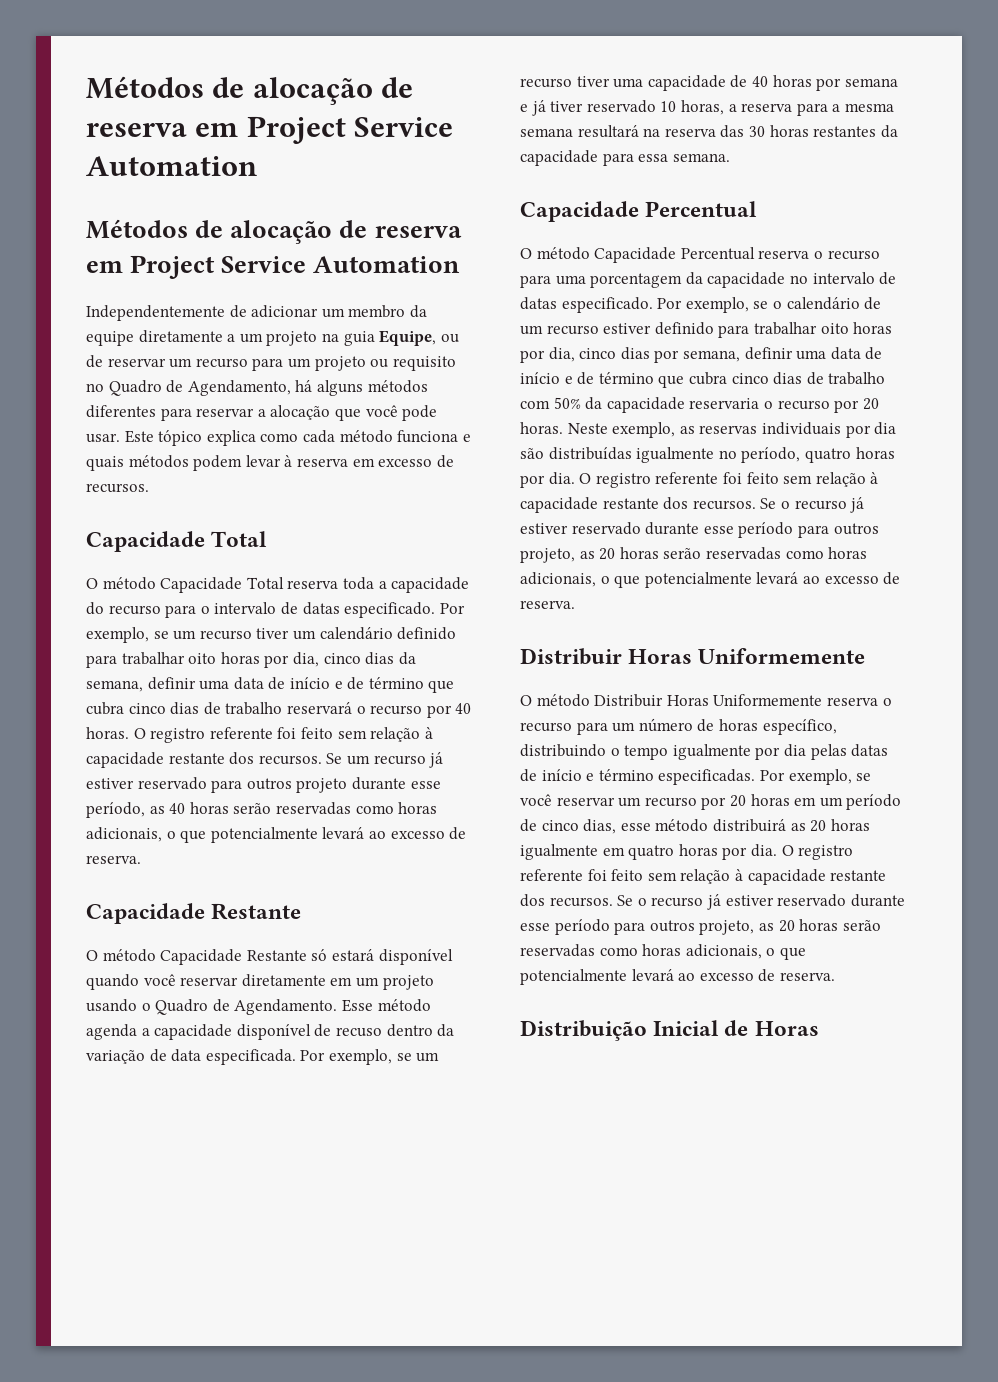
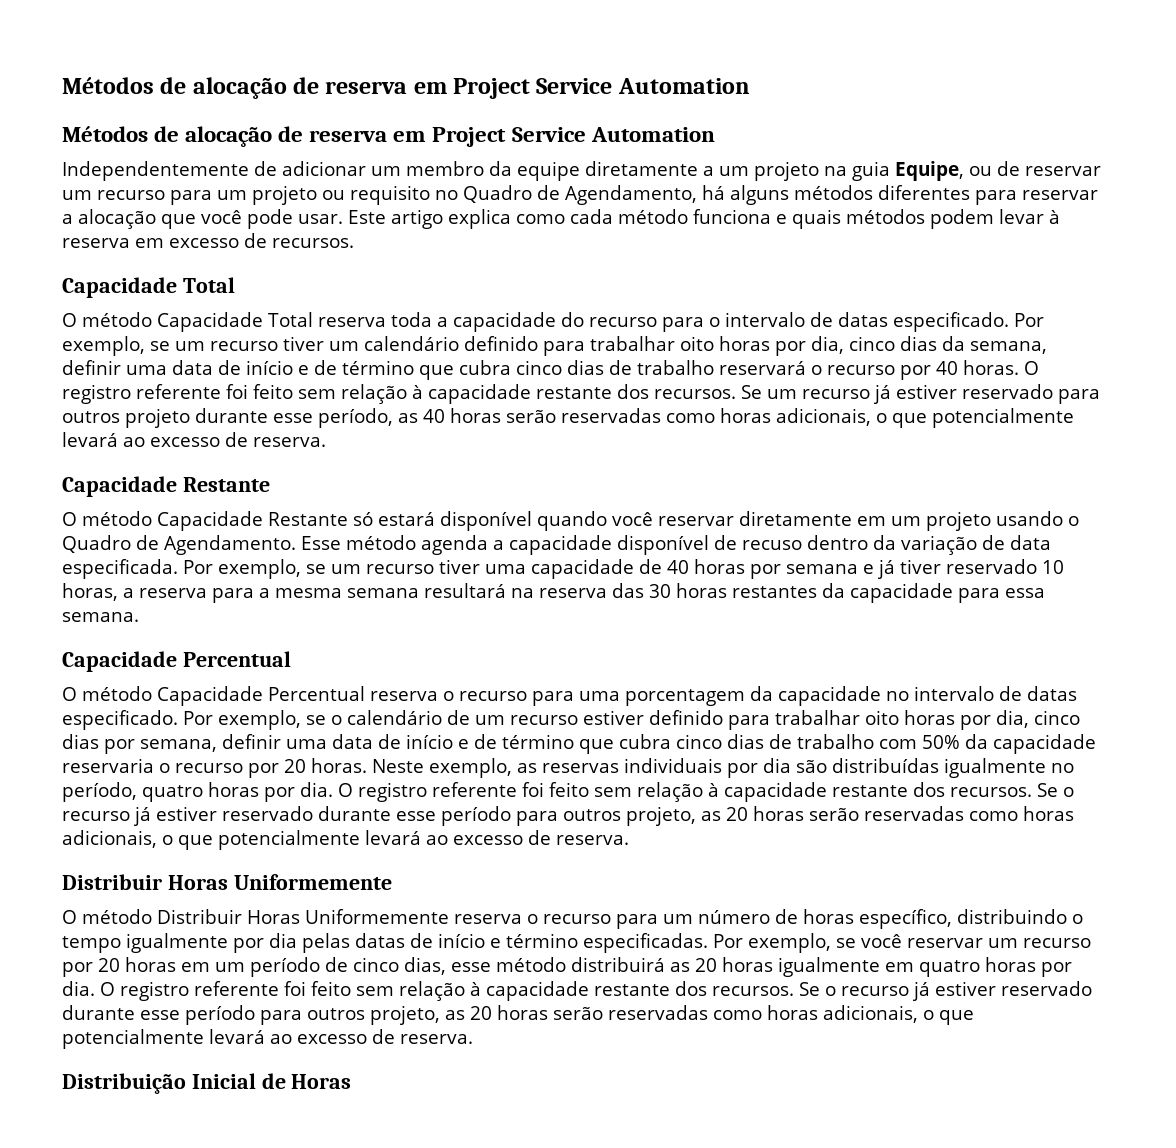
- Este tópico explica como cada método funciona e quais métodos podem levar à reserva em excesso de recursos.
+ Este artigo explica como cada método funciona e quais métodos podem levar à reserva em excesso de recursos.

